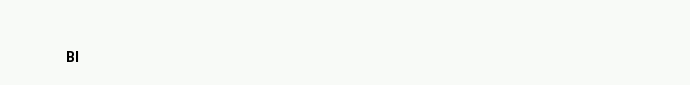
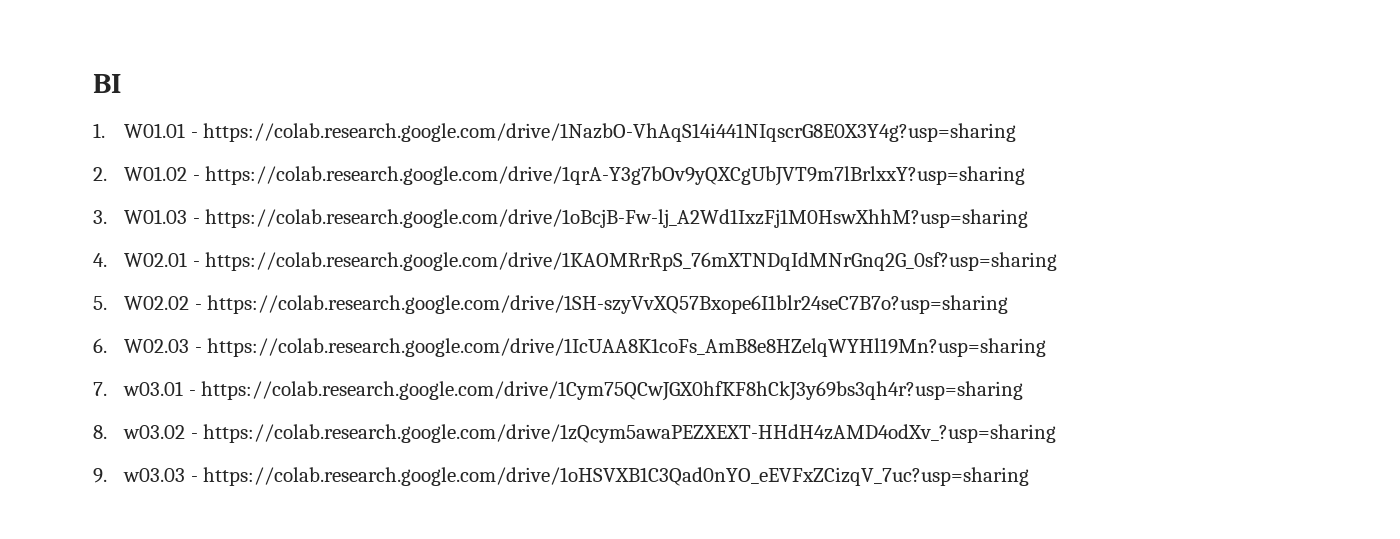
+ 1. W01.01 - https://colab.research.google.com/drive/1NazbO-VhAqS14i441NIqscrG8E0X3Y4g?usp=sharing
+ 2. W01.02 - https://colab.research.google.com/drive/1qrA-Y3g7bOv9yQXCgUbJVT9m7lBrlxxY?usp=sharing
+ 3. W01.03 - https://colab.research.google.com/drive/1oBcjB-Fw-lj_A2Wd1IxzFj1M0HswXhhM?usp=sharing
+ 4. W02.01 - https://colab.research.google.com/drive/1KAOMRrRpS_76mXTNDqIdMNrGnq2G_0sf?usp=sharing
+ 5. W02.02 - https://colab.research.google.com/drive/1SH-szyVvXQ57Bxope6I1blr24seC7B7o?usp=sharing
+ 6. W02.03 - https://colab.research.google.com/drive/1IcUAA8K1coFs_AmB8e8HZelqWYHl19Mn?usp=sharing
+ 7. w03.01 - https://colab.research.google.com/drive/1Cym75QCwJGX0hfKF8hCkJ3y69bs3qh4r?usp=sharing
+ 8. w03.02 - https://colab.research.google.com/drive/1zQcym5awaPEZXEXT-HHdH4zAMD4odXv_?usp=sharing
+ 9. w03.03 - https://colab.research.google.com/drive/1oHSVXB1C3Qad0nYO_eEVFxZCizqV_7uc?usp=sharing

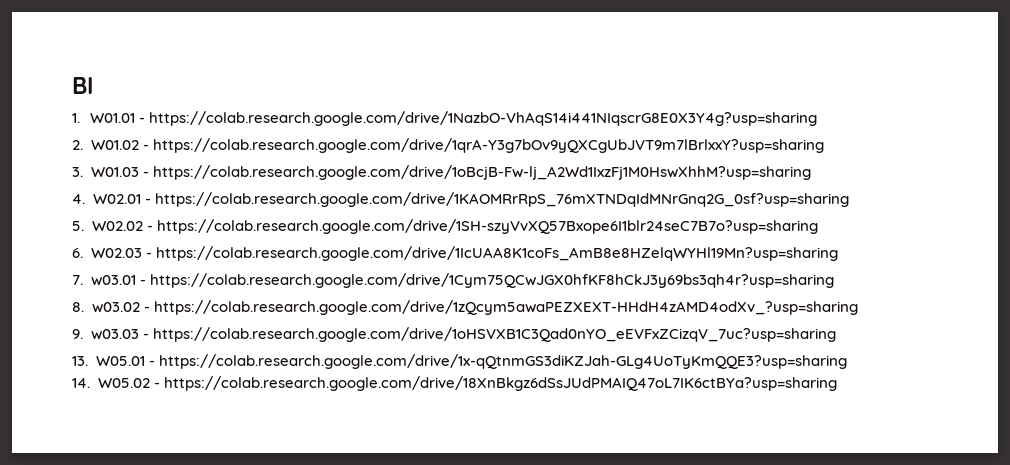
+ 13. W05.01 - https://colab.research.google.com/drive/1x-qQtnmGS3diKZJah-GLg4UoTyKmQQE3?usp=sharing
+ 14. W05.02 - https://colab.research.google.com/drive/18XnBkgz6dSsJUdPMAIQ47oL7IK6ctBYa?usp=sharing

